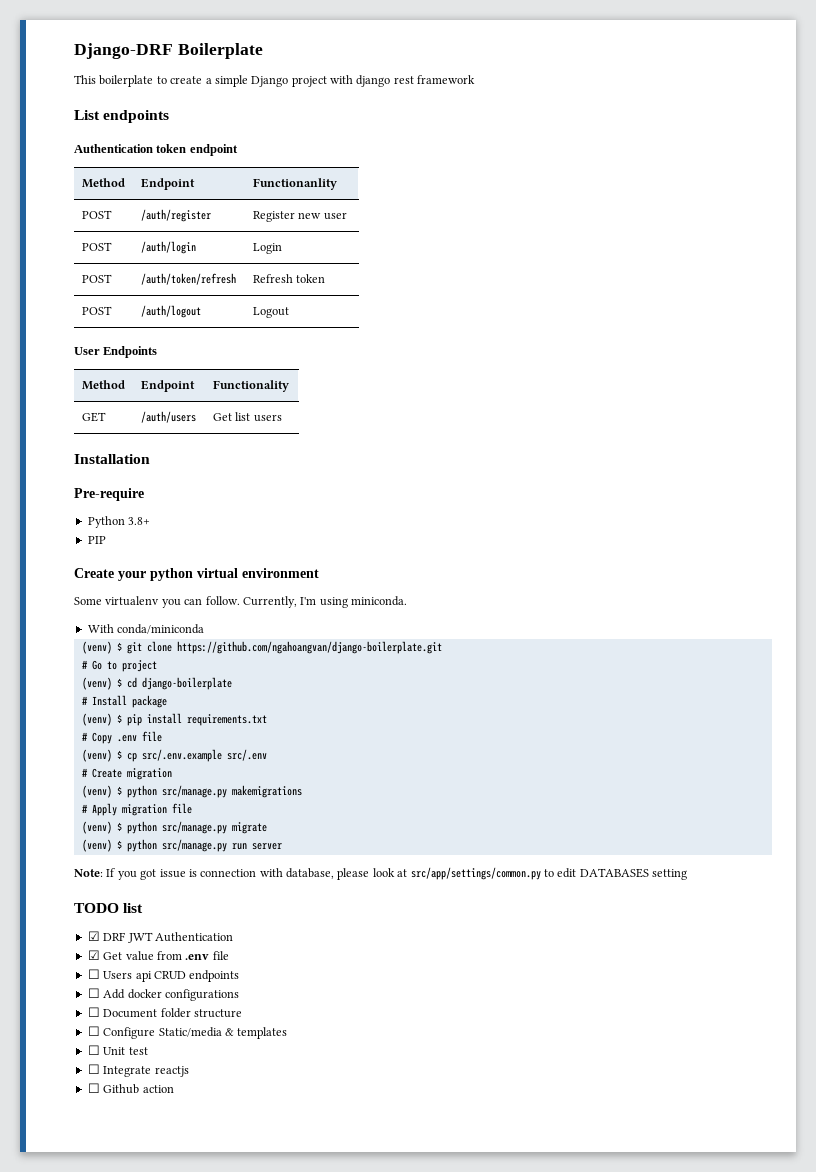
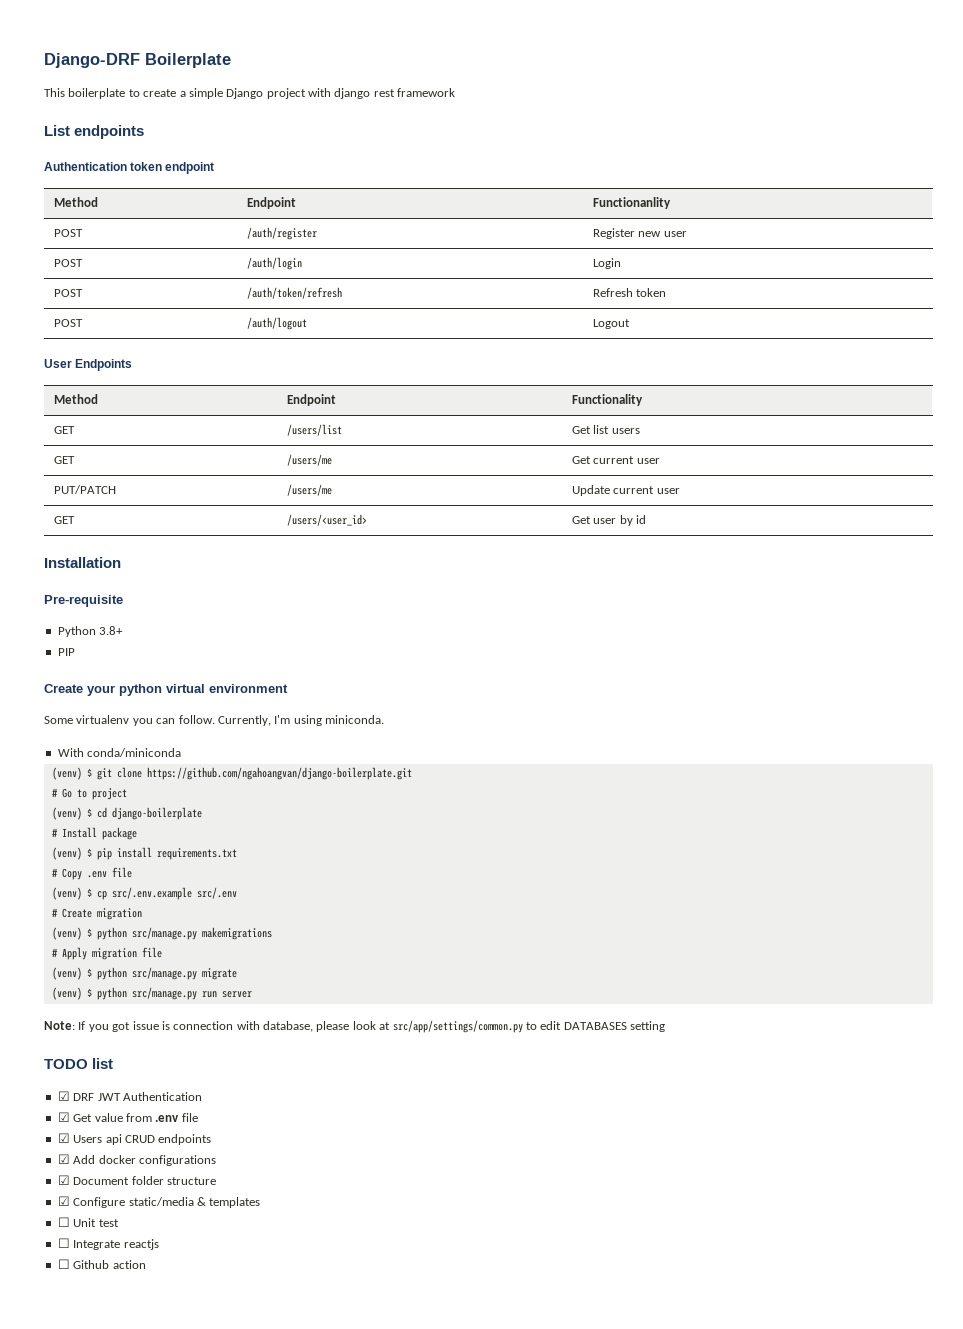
- GET | /auth/users | Get list users
+ GET | /users/list | Get list users
+ GET | /users/me | Get current user
+ PUT/PATCH | /users/me | Update current user
+ GET | /users/<user_id> | Get user by id
- Pre-require
+ Pre-requisite
- ☐ Users api CRUD endpoints
+ ☑ Users api CRUD endpoints
- ☐ Add docker configurations
+ ☑ Add docker configurations
- ☐ Document folder structure
+ ☑ Document folder structure
- ☐ Configure Static/media & templates
+ ☑ Configure static/media & templates

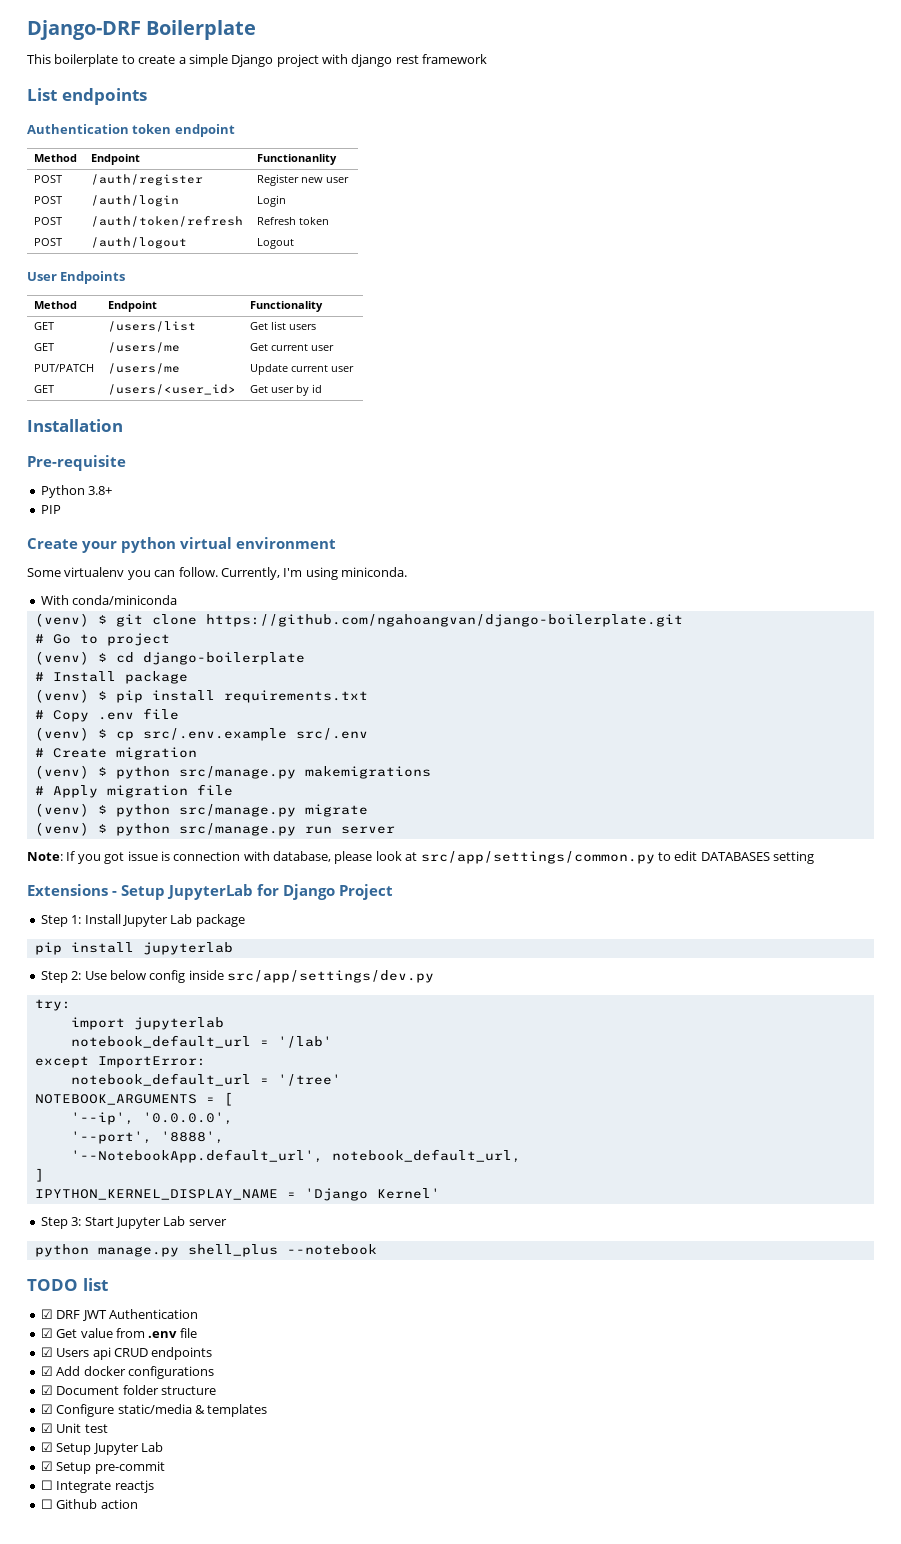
+ Extensions - Setup JupyterLab for Django Project
+ Step 1: Install Jupyter Lab package
+ pip install jupyterlab
+ Step 2: Use below config inside src/app/settings/dev.py
+ try:
+ import jupyterlab
+ notebook_default_url = '/lab'
+ except ImportError:
+ notebook_default_url = '/tree'
+ NOTEBOOK_ARGUMENTS = [
+ '--ip', '0.0.0.0',
+ '--port', '8888',
+ '--NotebookApp.default_url', notebook_default_url,
+ ]
+ IPYTHON_KERNEL_DISPLAY_NAME = 'Django Kernel'
+ Step 3: Start Jupyter Lab server
+ python manage.py shell_plus --notebook
- ☐ Unit test
+ ☑ Unit test
+ ☑ Setup Jupyter Lab
+ ☑ Setup pre-commit

